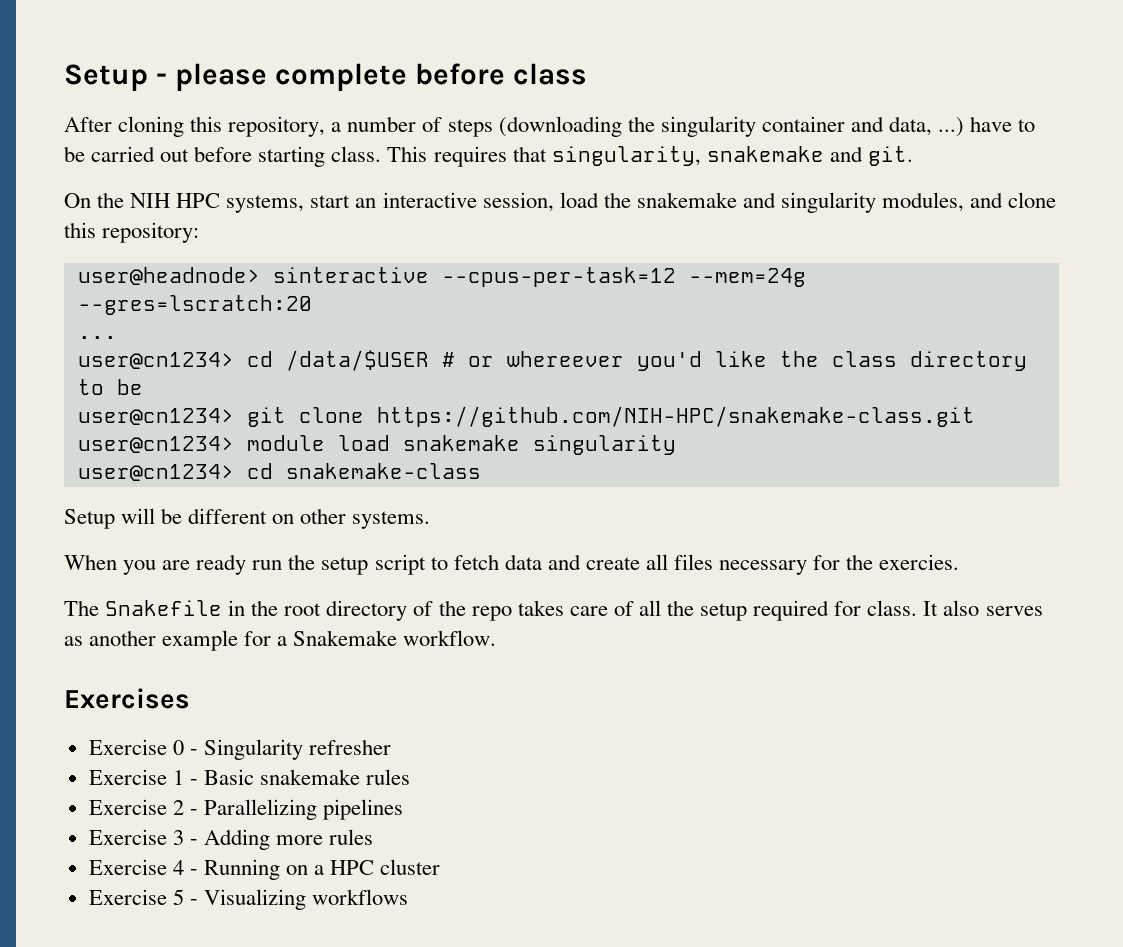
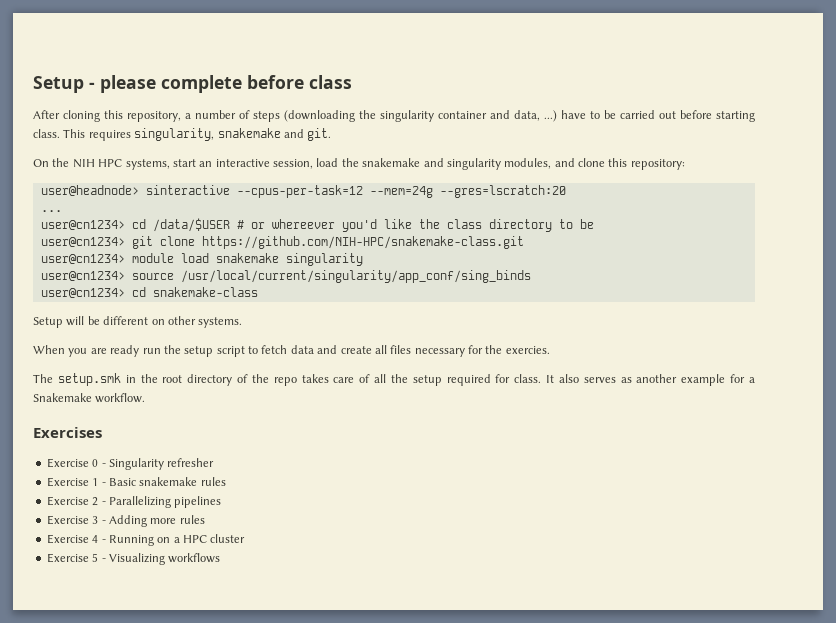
- This requires that singularity, snakemake and git.
+ This requires singularity, snakemake and git.
+ user@cn1234> source /usr/local/current/singularity/app_conf/sing_binds
- The Snakefile in the root directory of the repo takes care of all the setup required for class.
+ The setup.smk in the root directory of the repo takes care of all the setup required for class.

